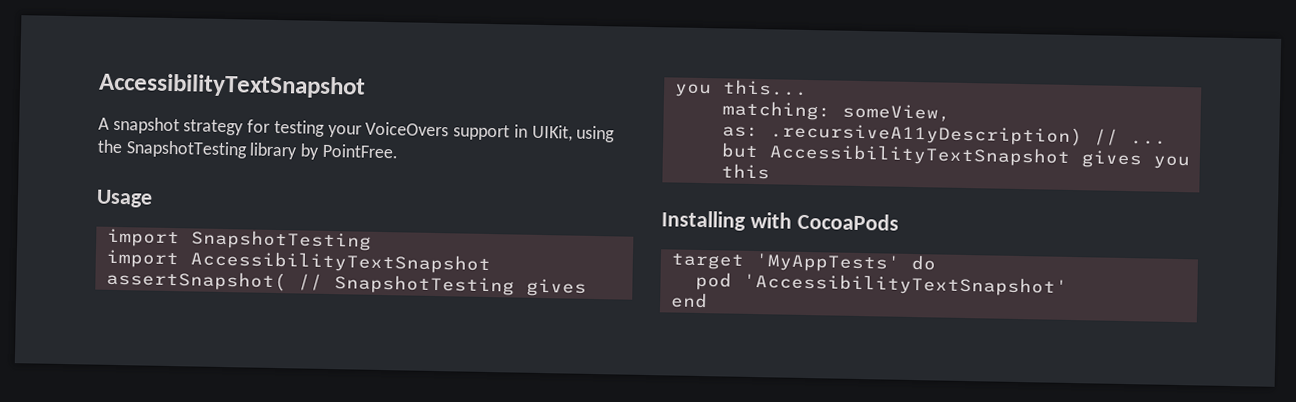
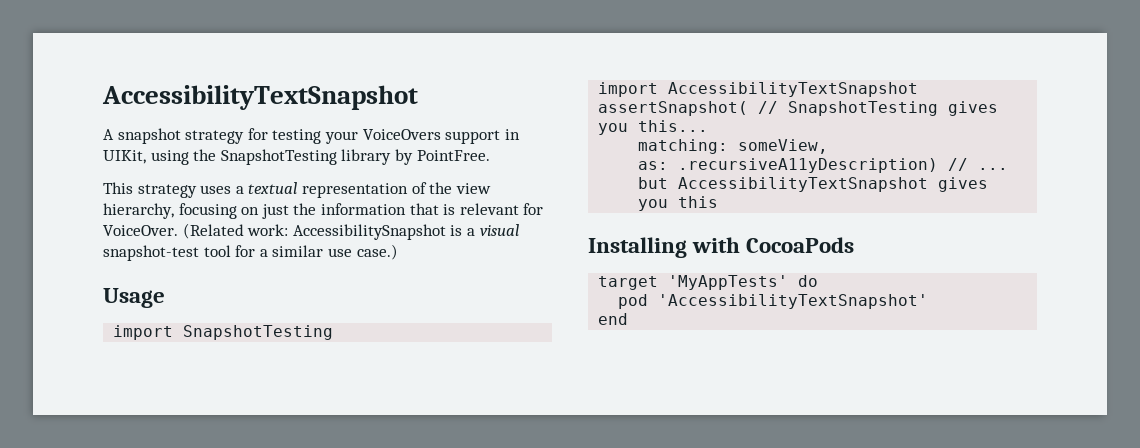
+ This strategy uses a textual representation of the view hierarchy, focusing on just the information that is relevant for VoiceOver. (Related work: AccessibilitySnapshot is a visual snapshot-test tool for a similar use case.)

